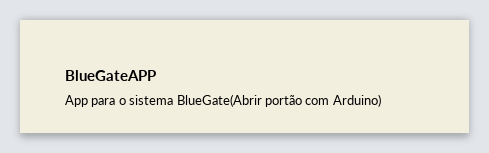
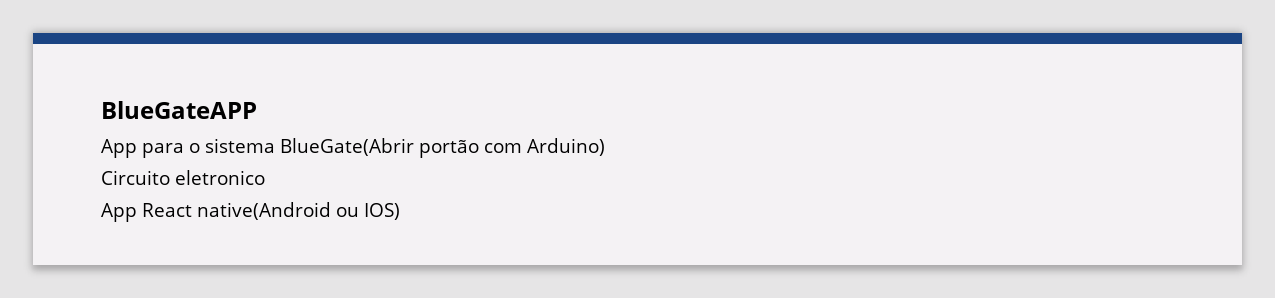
+ Circuito eletronico
+ App React native(Android ou IOS)

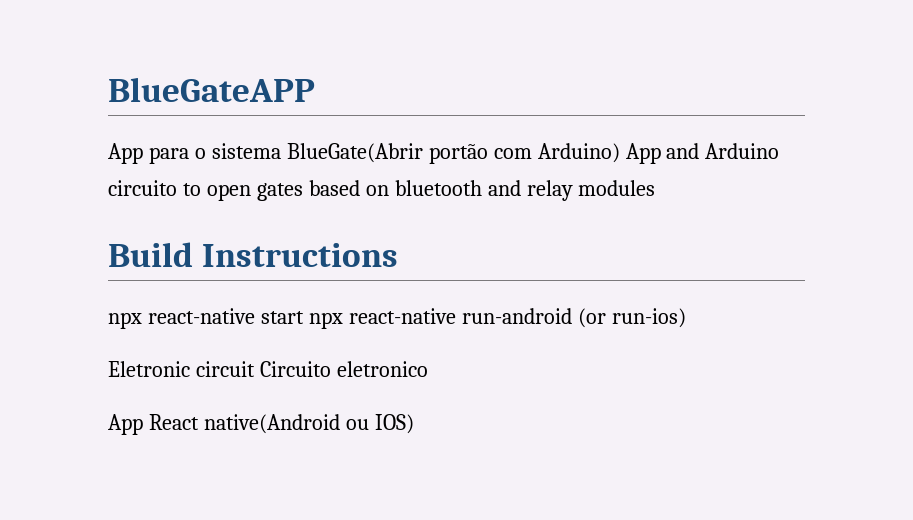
- App para o sistema BlueGate(Abrir portão com Arduino)
- Circuito eletronico
+ App para o sistema BlueGate(Abrir portão com Arduino) App and Arduino circuito to open gates based on bluetooth and relay modules
+ Build Instructions
+ npx react-native start npx react-native run-android (or run-ios)
+ Eletronic circuit Circuito eletronico

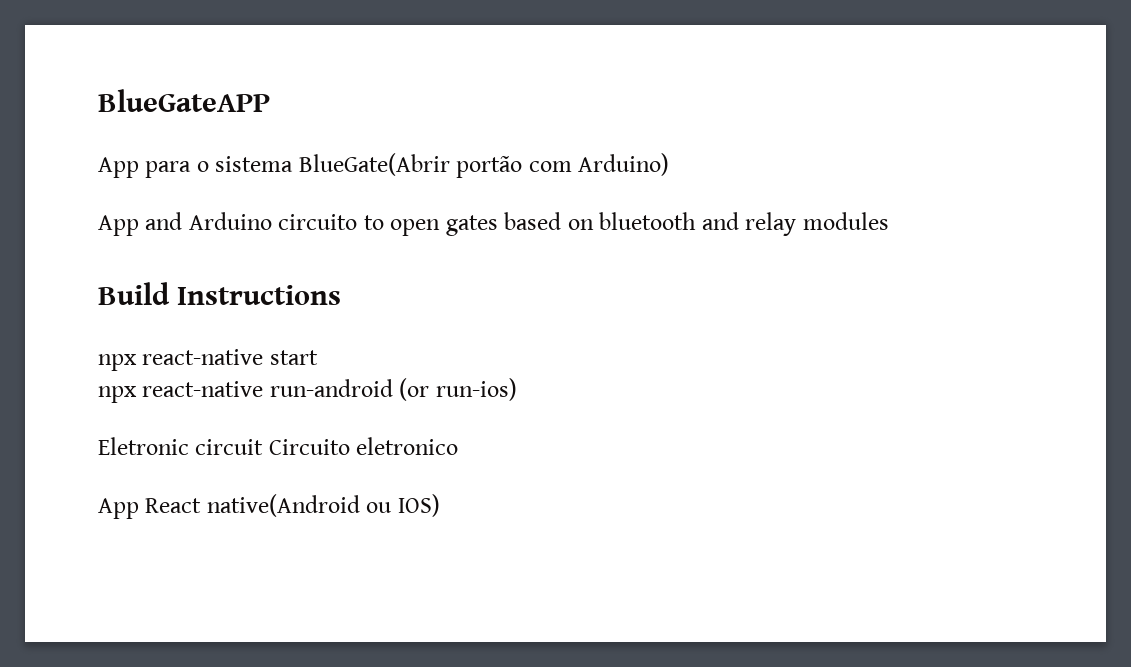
- App para o sistema BlueGate(Abrir portão com Arduino) App and Arduino circuito to open gates based on bluetooth and relay modules
+ App para o sistema BlueGate(Abrir portão com Arduino)
+ App and Arduino circuito to open gates based on bluetooth and relay modules
- npx react-native start npx react-native run-android (or run-ios)
+ npx react-native start
+ npx react-native run-android (or run-ios)

